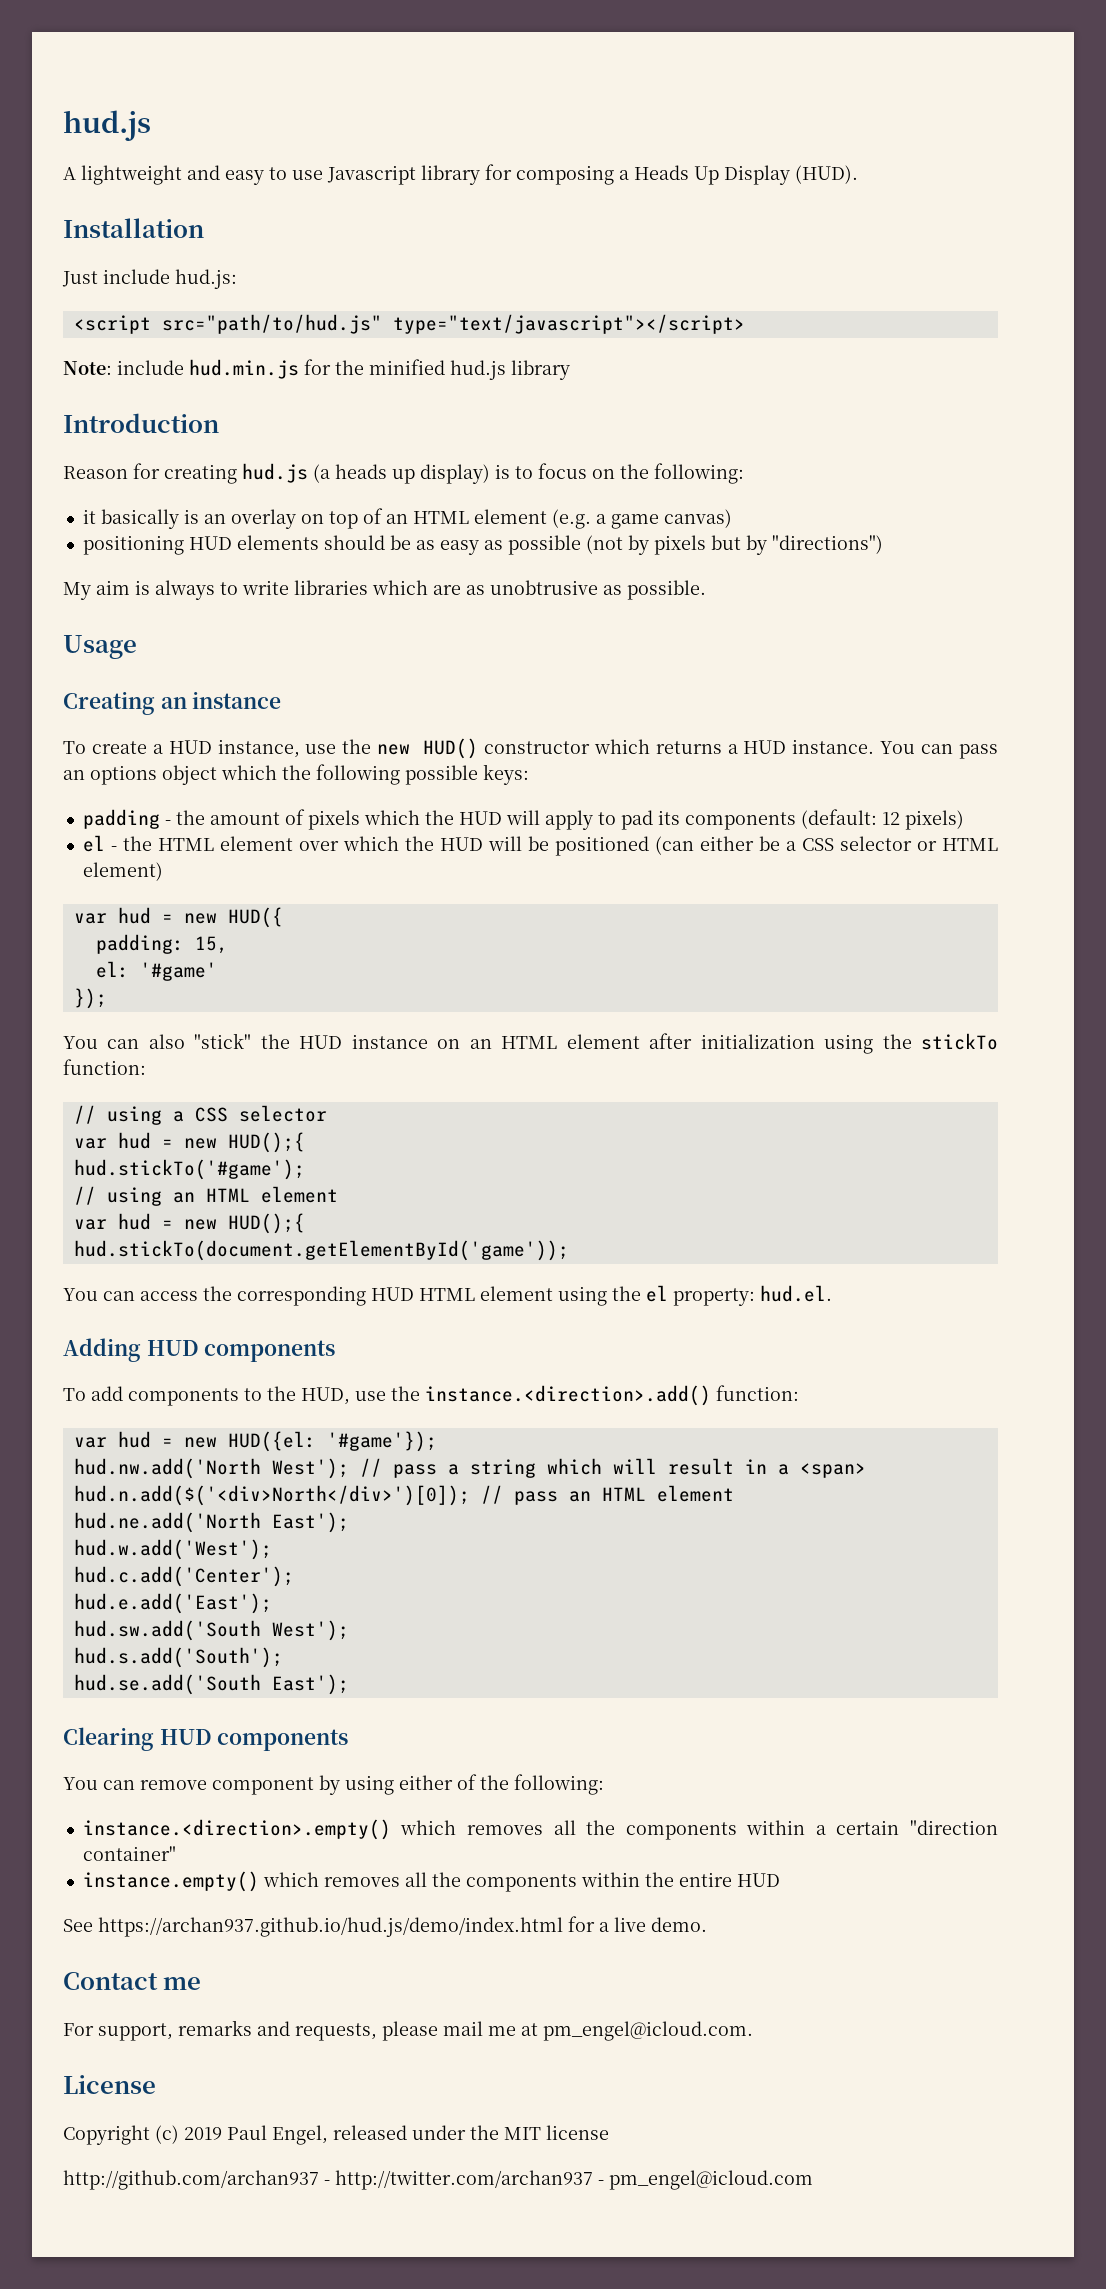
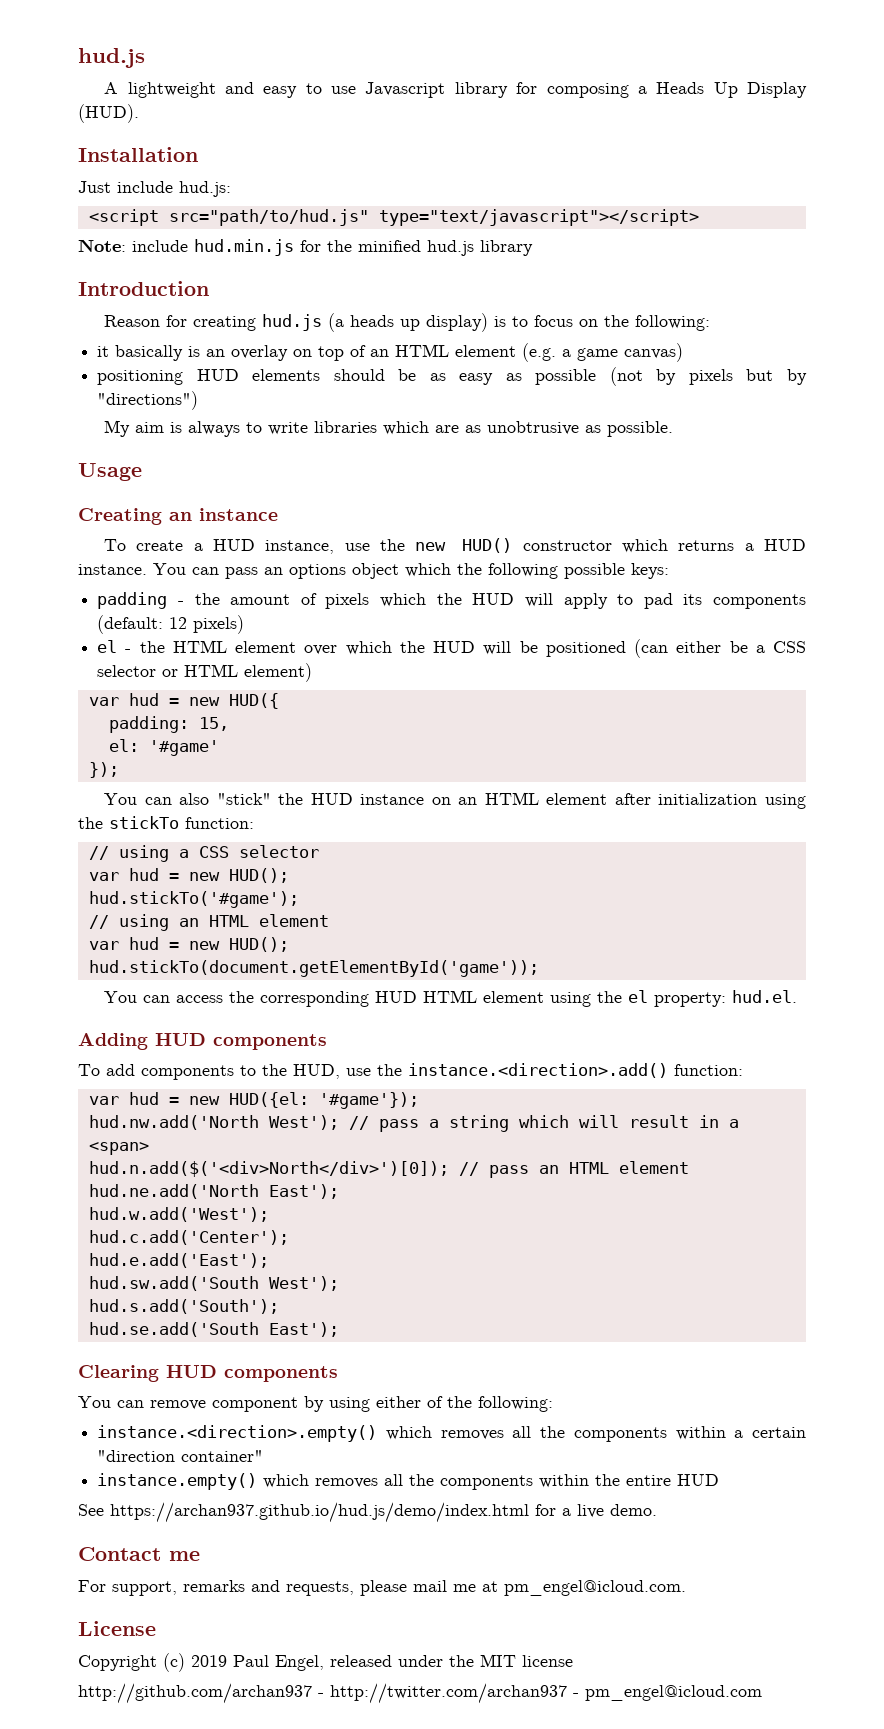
  // using a CSS selector
- var hud = new HUD();{
+ var hud = new HUD();
  // using an HTML element
- var hud = new HUD();{
+ var hud = new HUD();

